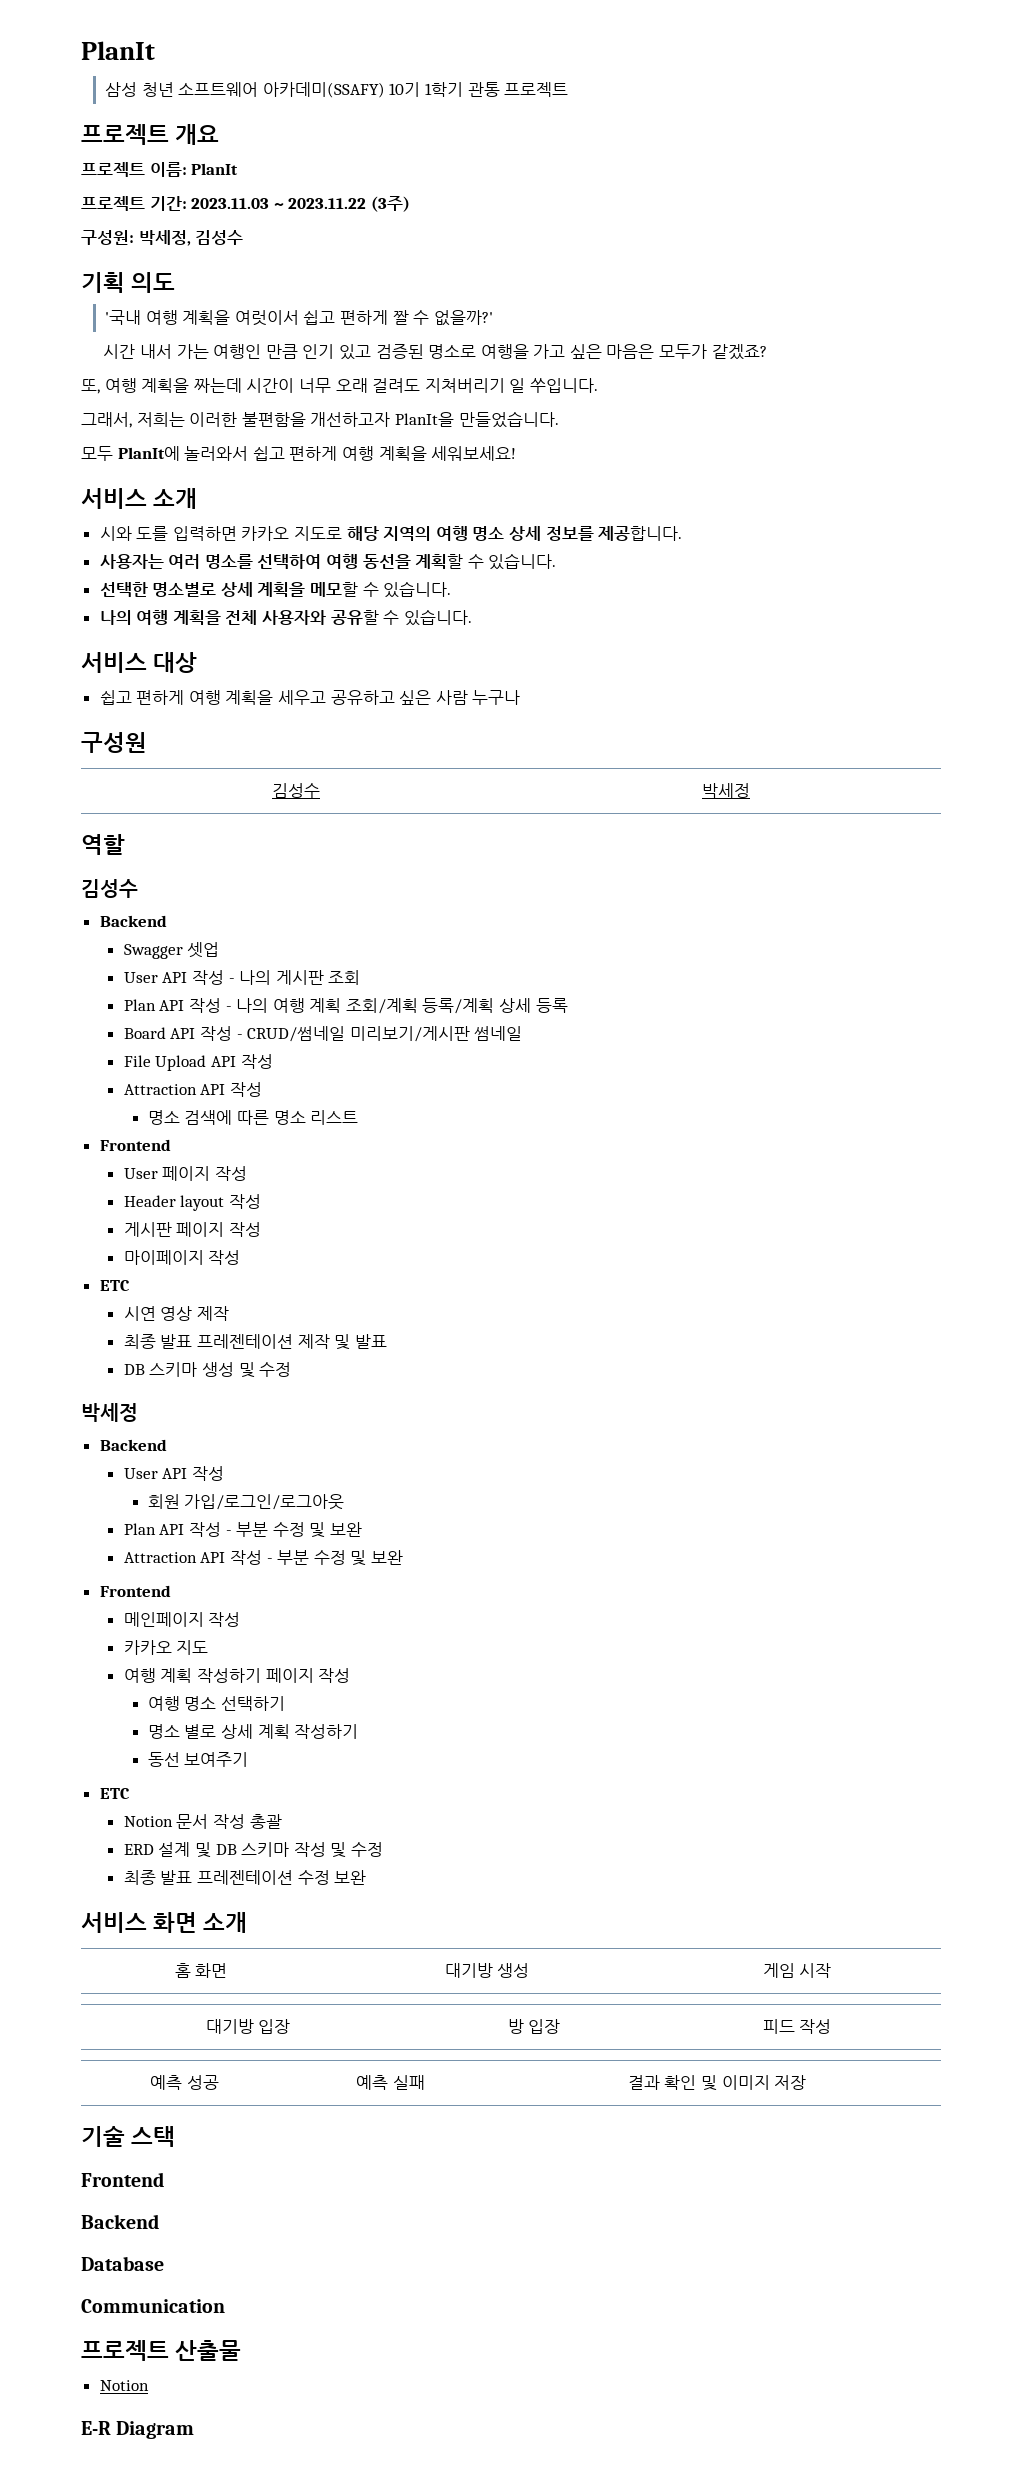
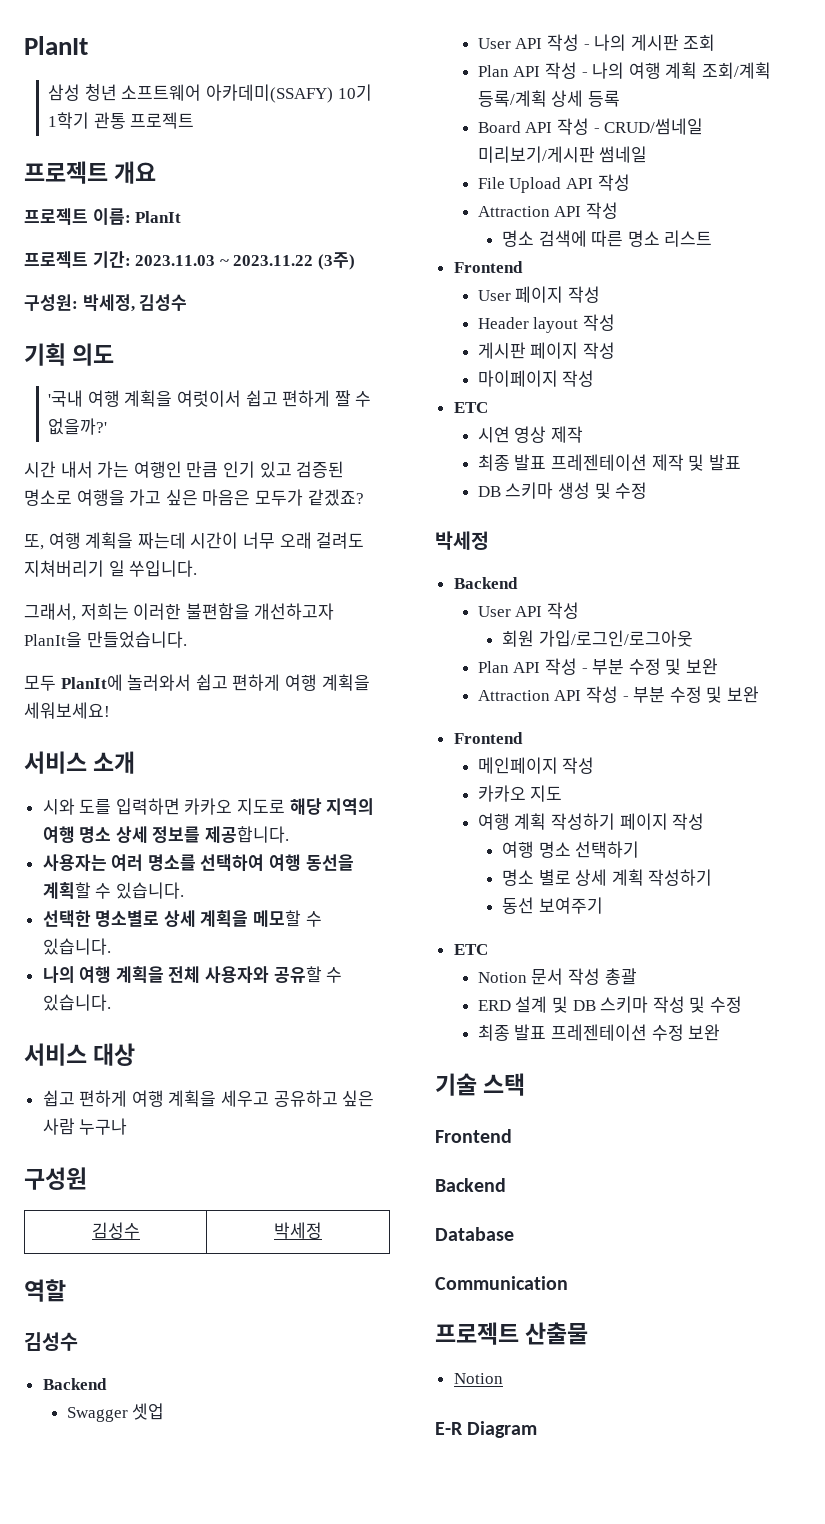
- 서비스 화면 소개
- 홈 화면 | 대기방 생성 | 게임 시작
- 대기방 입장 | 방 입장 | 피드 작성
- 예측 성공 | 예측 실패 | 결과 확인 및 이미지 저장

